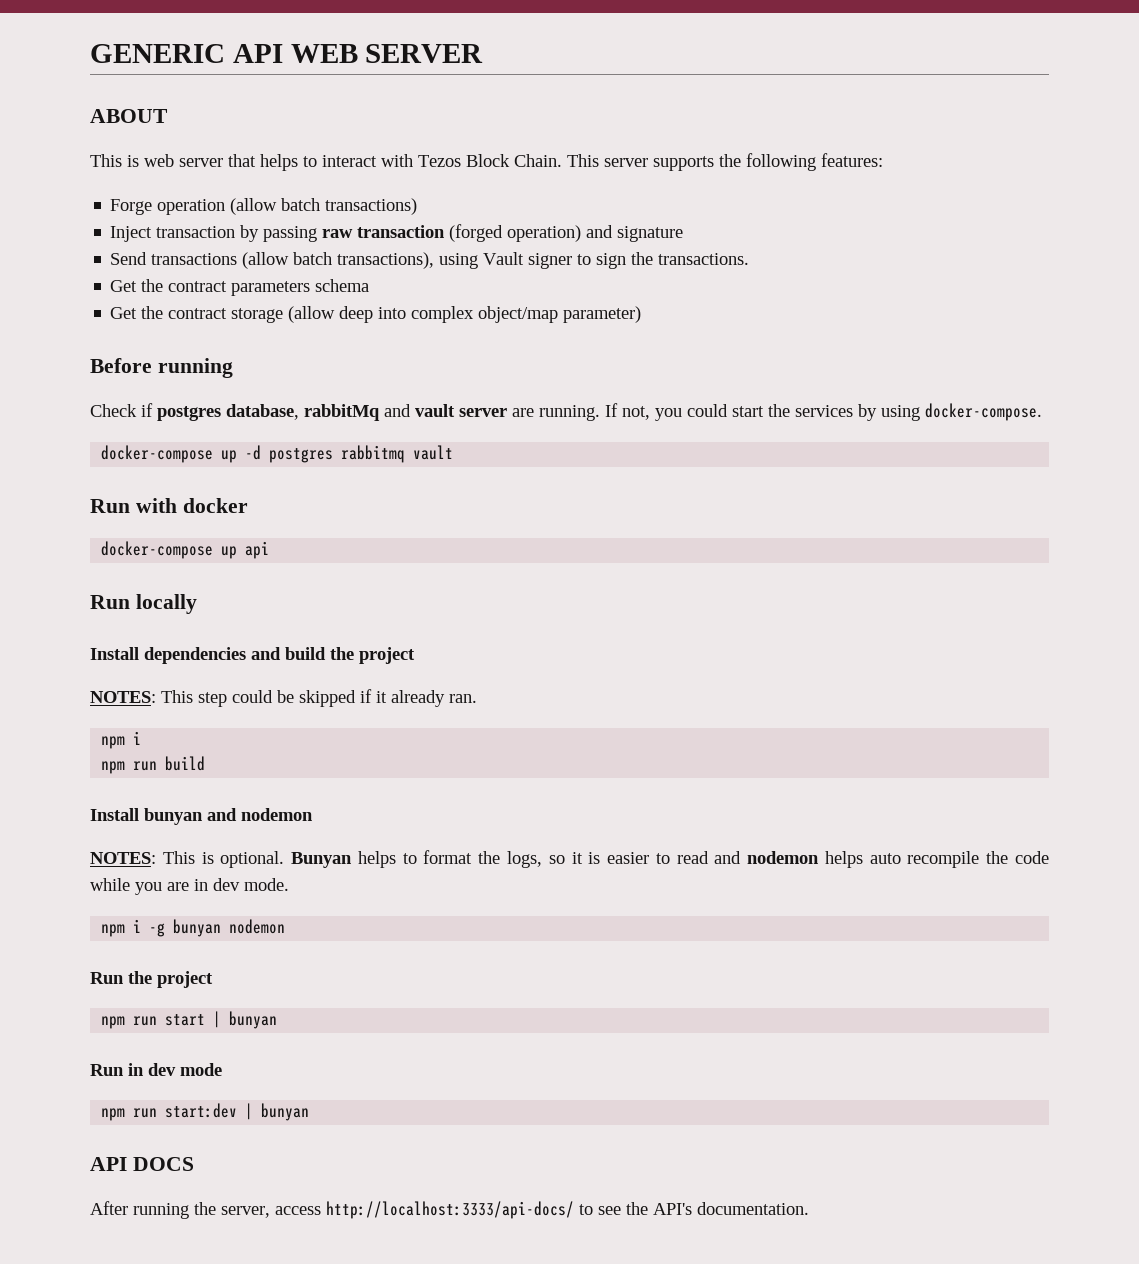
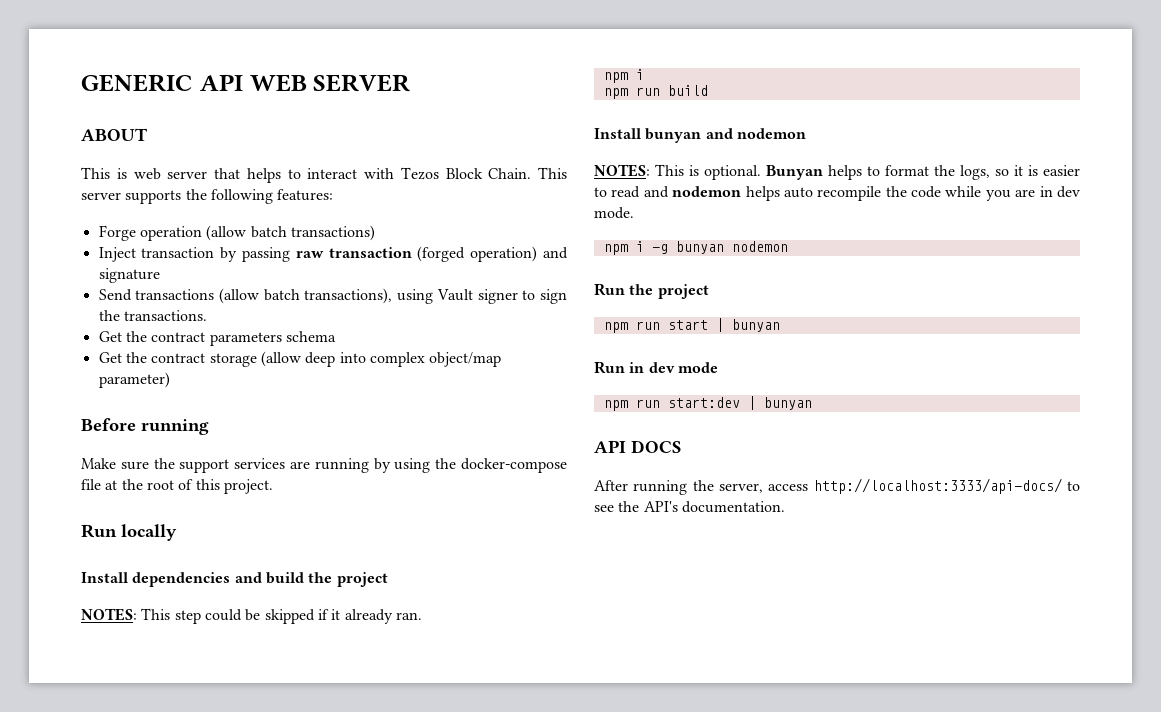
- Check if postgres database, rabbitMq and vault server are running. If not, you could start the services by using docker-compose.
- docker-compose up -d postgres rabbitmq vault
- Run with docker
- docker-compose up api
+ Make sure the support services are running by using the docker-compose file at the root of this project.

